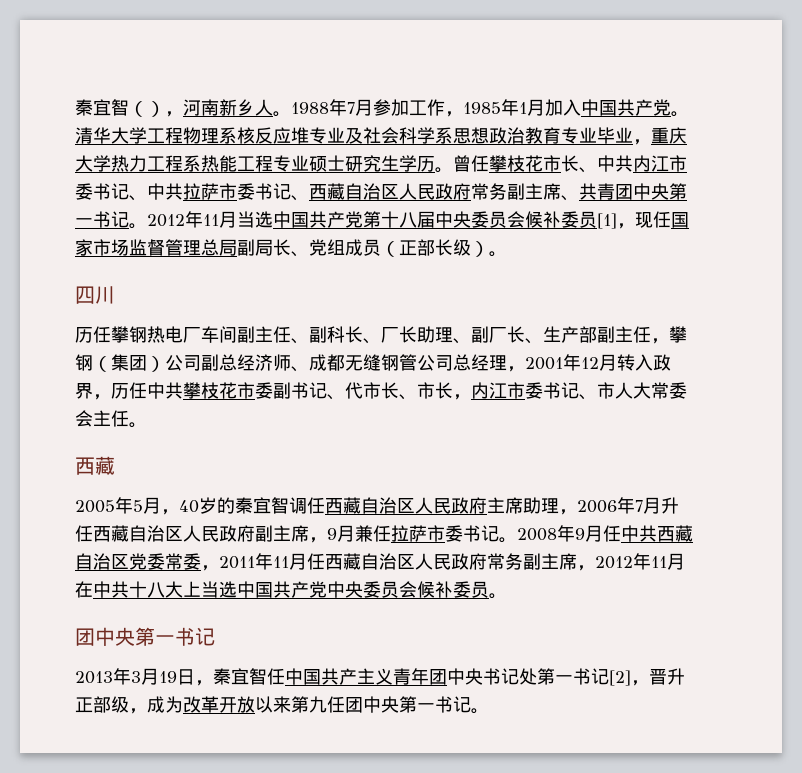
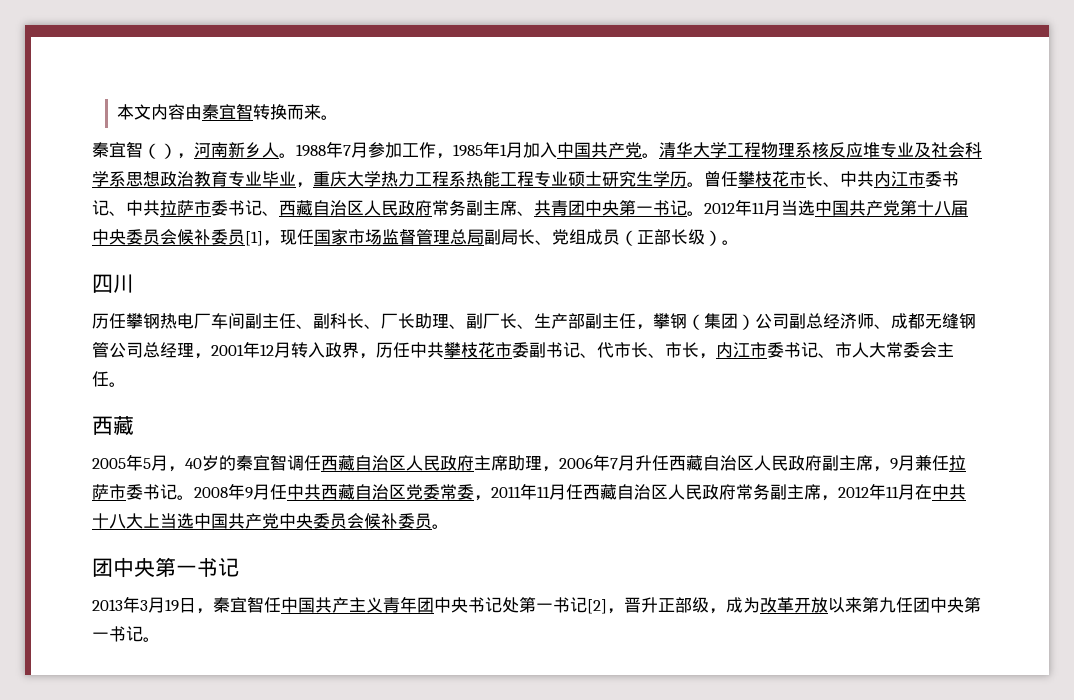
+ 本文内容由秦宜智转换而来。

